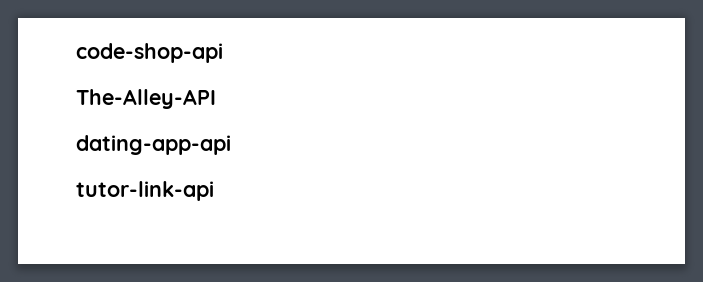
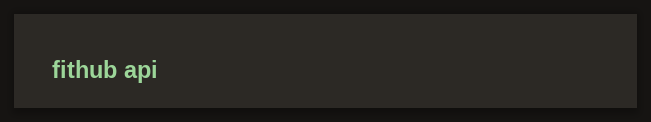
- code-shop-api
- The-Alley-API
- dating-app-api
- tutor-link-api
+ fithub api

